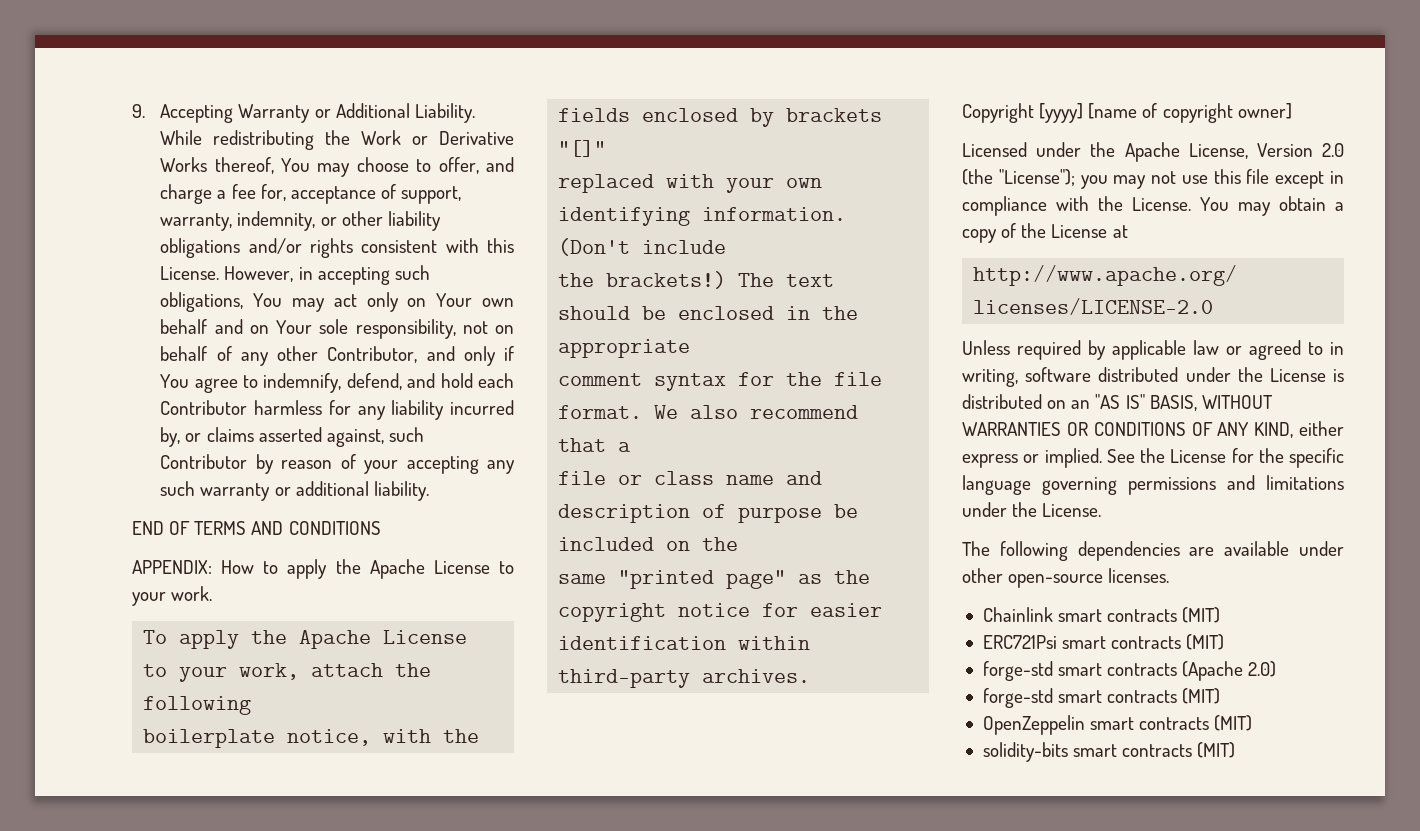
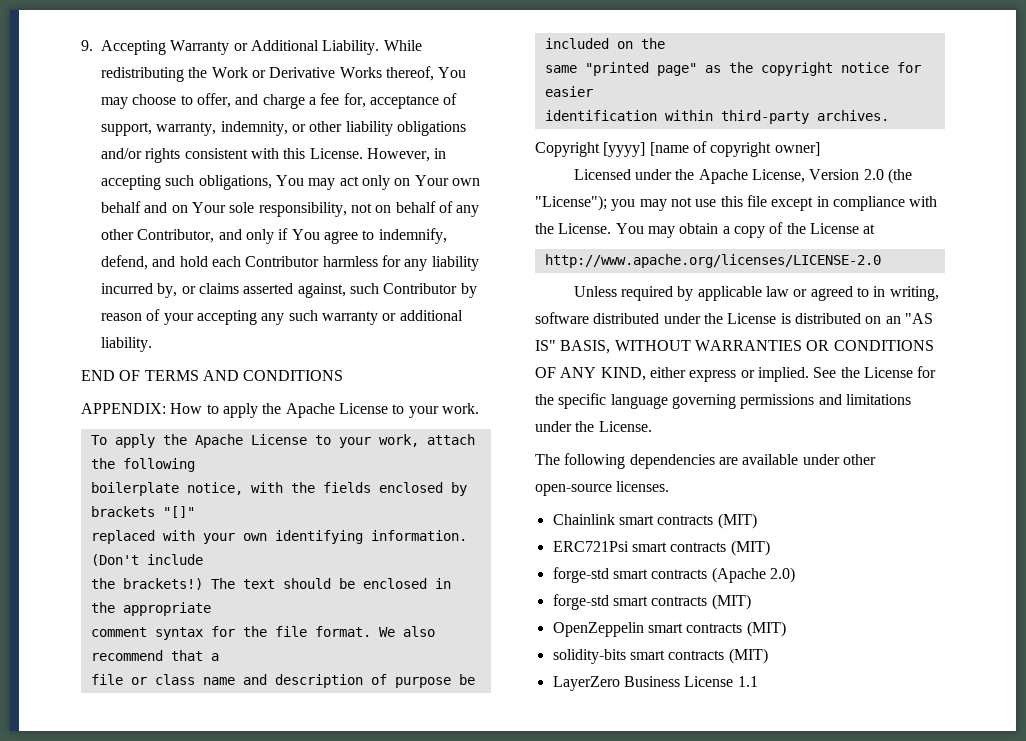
+ LayerZero Business License 1.1

